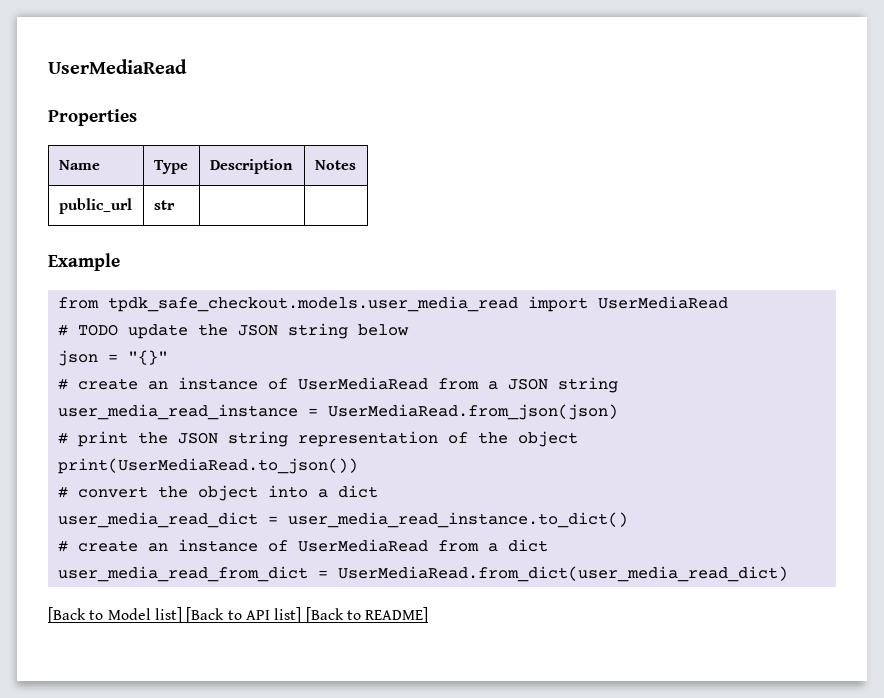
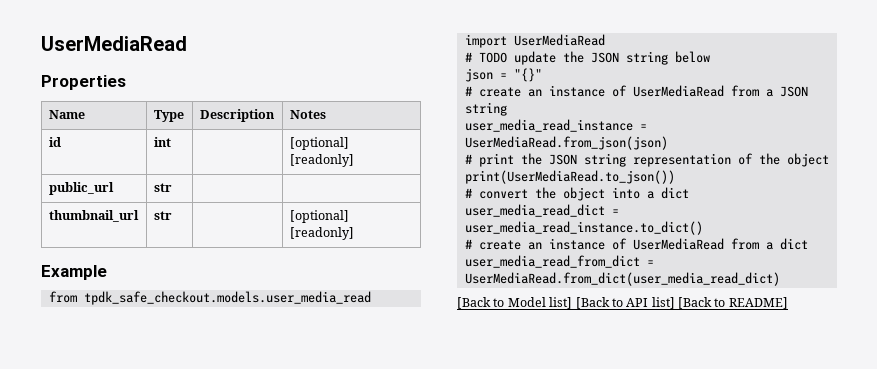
+ id | int | | [optional] [readonly]
  public_url | str | |
+ thumbnail_url | str | | [optional] [readonly]

